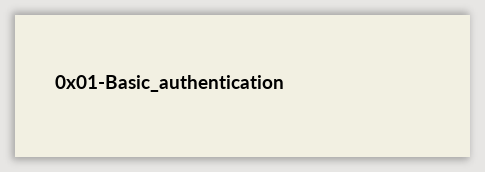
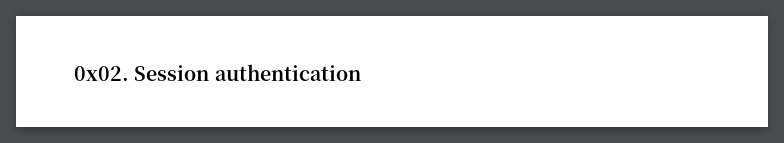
- 0x01-Basic_authentication
+ 0x02. Session authentication

